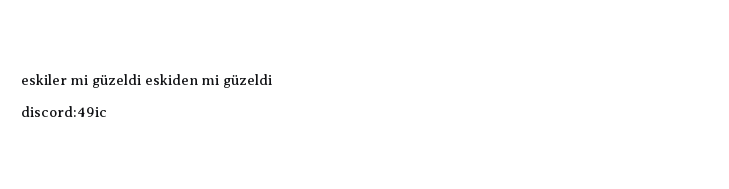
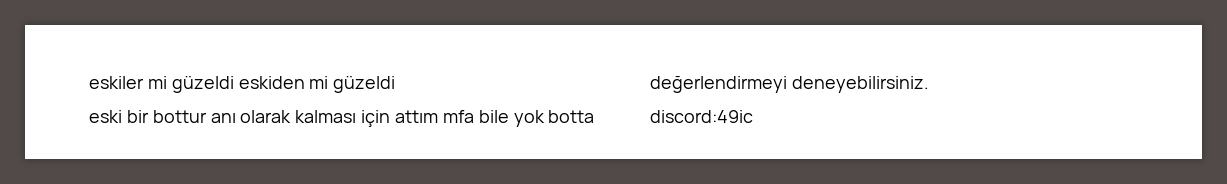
+ eski bir bottur anı olarak kalması için attım mfa bile yok botta değerlendirmeyi deneyebilirsiniz.

